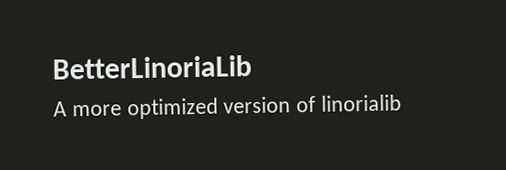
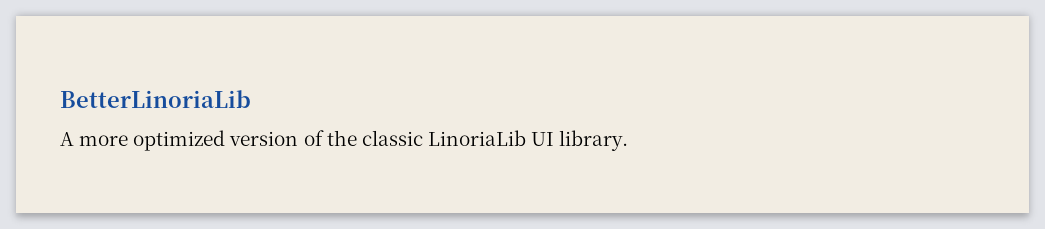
- A more optimized version of linorialib
+ A more optimized version of the classic LinoriaLib UI library.

